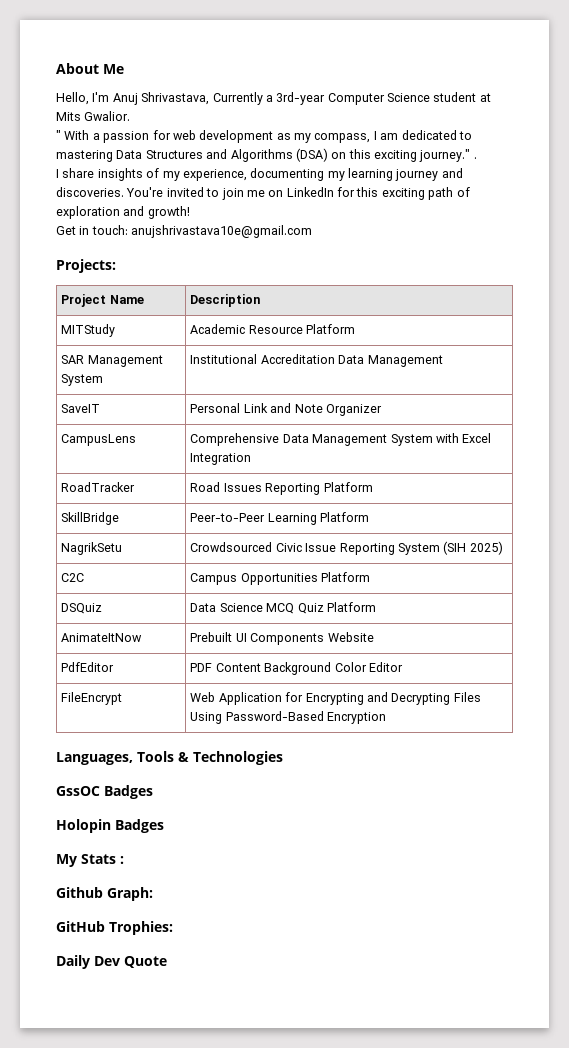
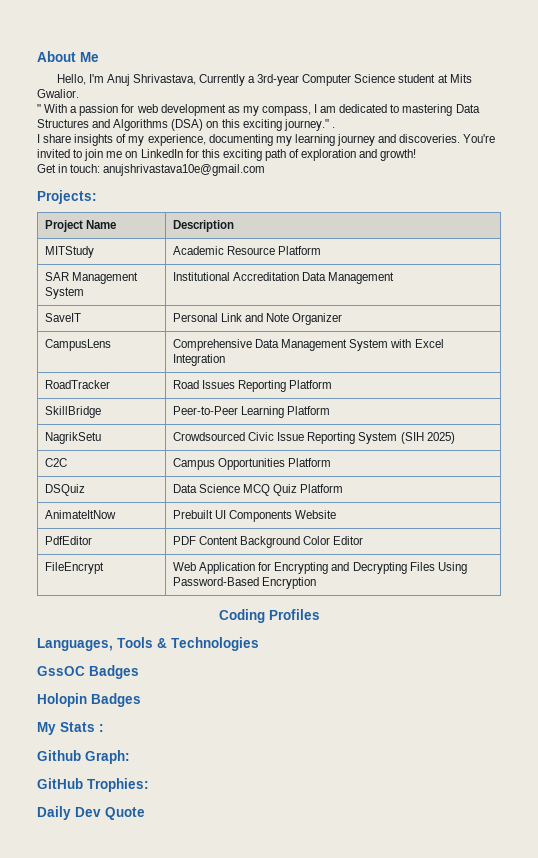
+ Coding Profiles

